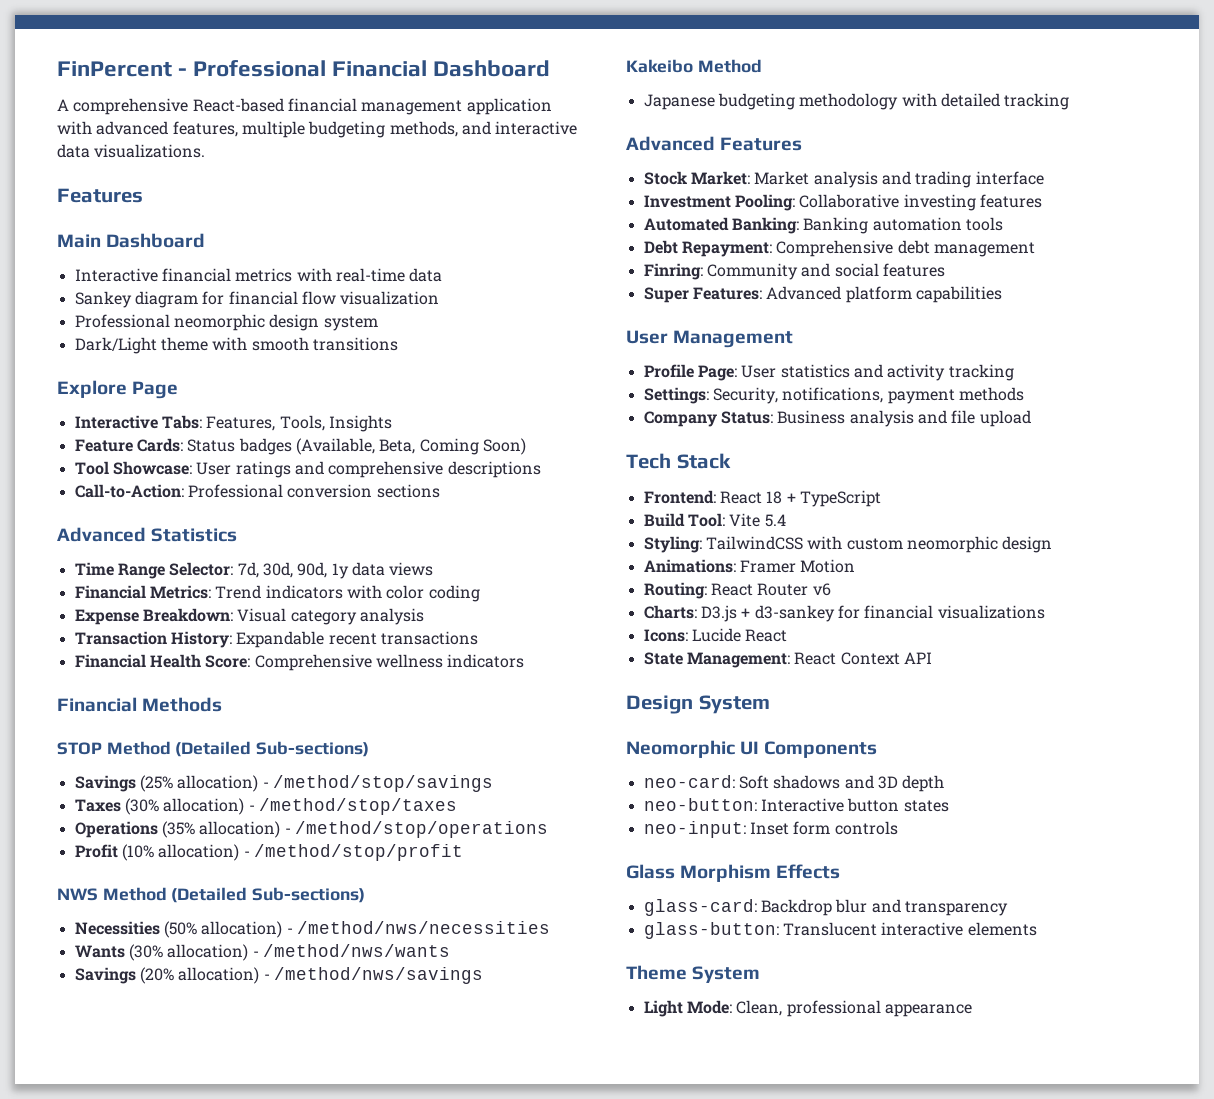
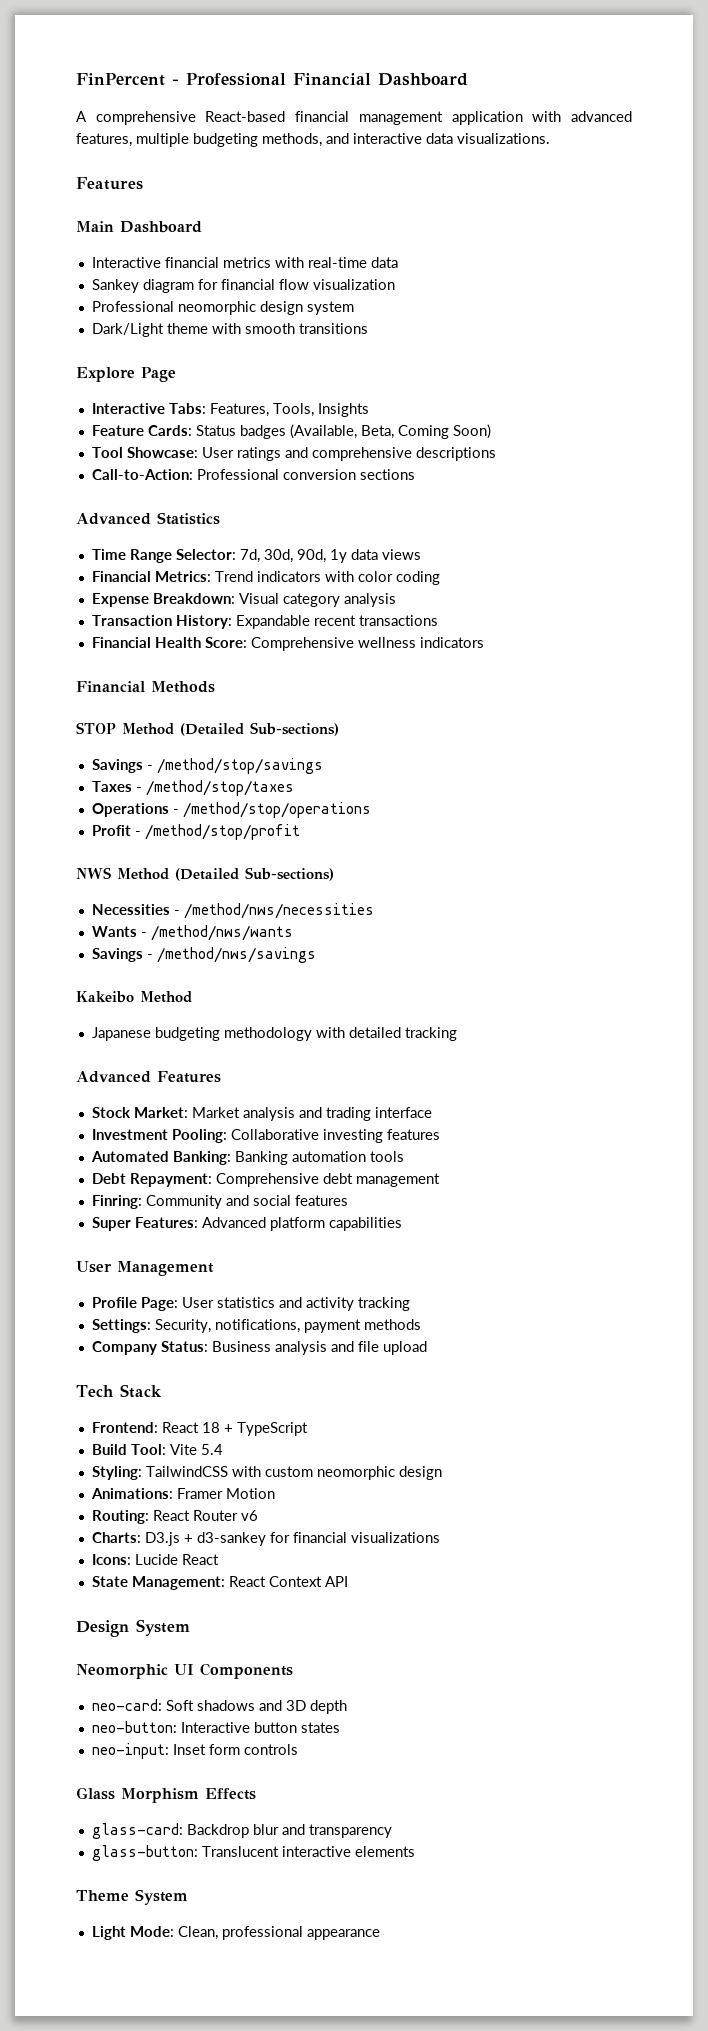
- Savings (25% allocation) - /method/stop/savings
+ Savings - /method/stop/savings
- Taxes (30% allocation) - /method/stop/taxes
+ Taxes - /method/stop/taxes
- Operations (35% allocation) - /method/stop/operations
+ Operations - /method/stop/operations
- Profit (10% allocation) - /method/stop/profit
+ Profit - /method/stop/profit
- Necessities (50% allocation) - /method/nws/necessities
+ Necessities - /method/nws/necessities
- Wants (30% allocation) - /method/nws/wants
+ Wants - /method/nws/wants
- Savings (20% allocation) - /method/nws/savings
+ Savings - /method/nws/savings

